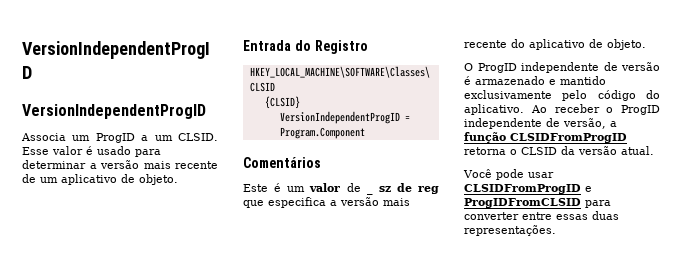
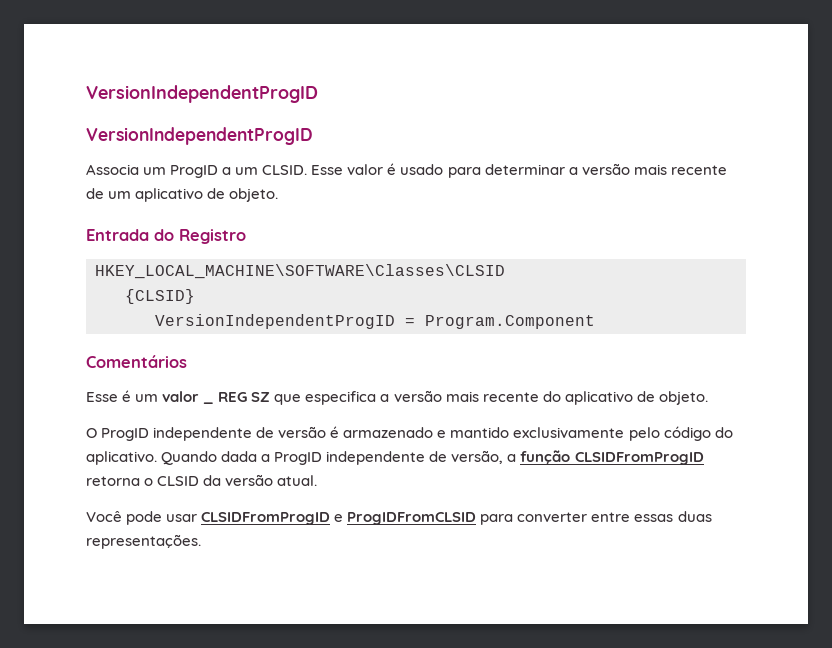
- Este é um valor de _ sz de reg que especifica a versão mais recente do aplicativo de objeto.
+ Esse é um valor _ REG SZ que especifica a versão mais recente do aplicativo de objeto.
- Ao receber o ProgID independente de versão, a função CLSIDFromProgID retorna o CLSID da versão atual.
+ Quando dada a ProgID independente de versão, a função CLSIDFromProgID retorna o CLSID da versão atual.

